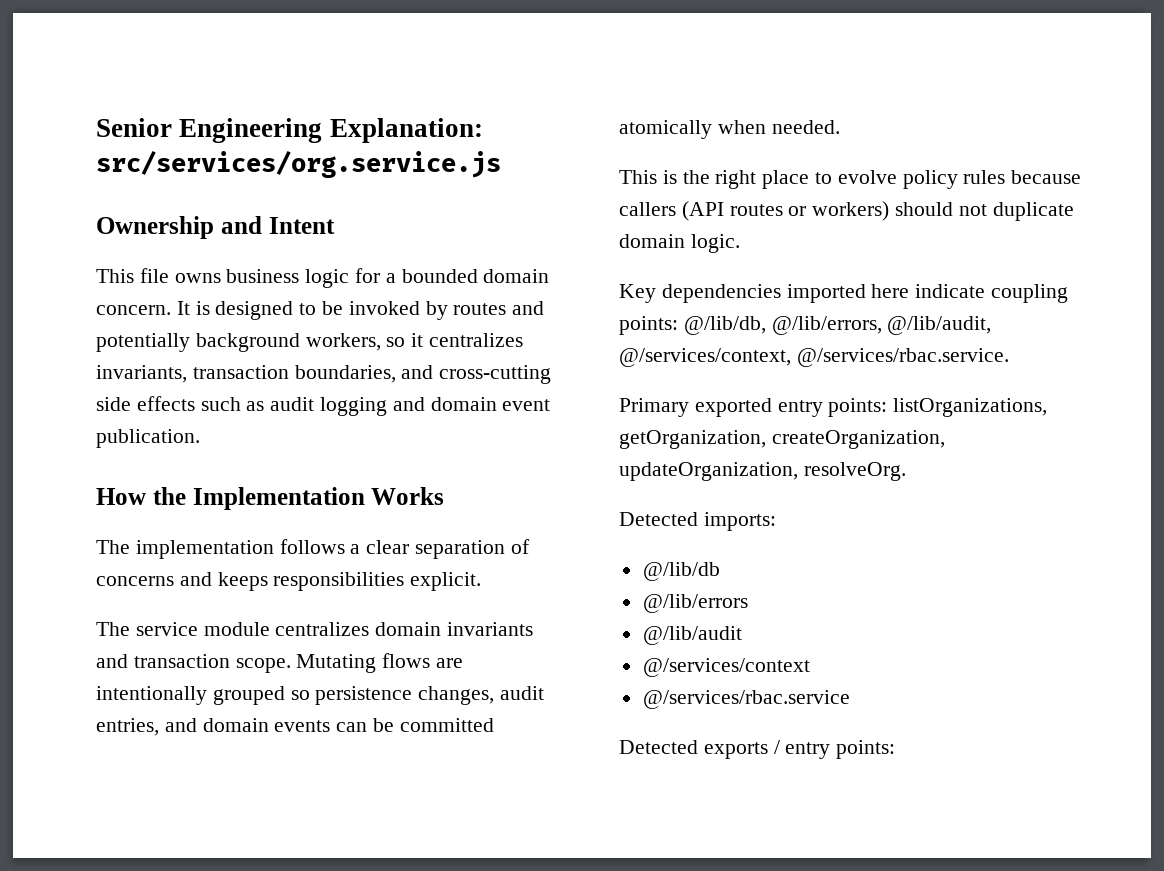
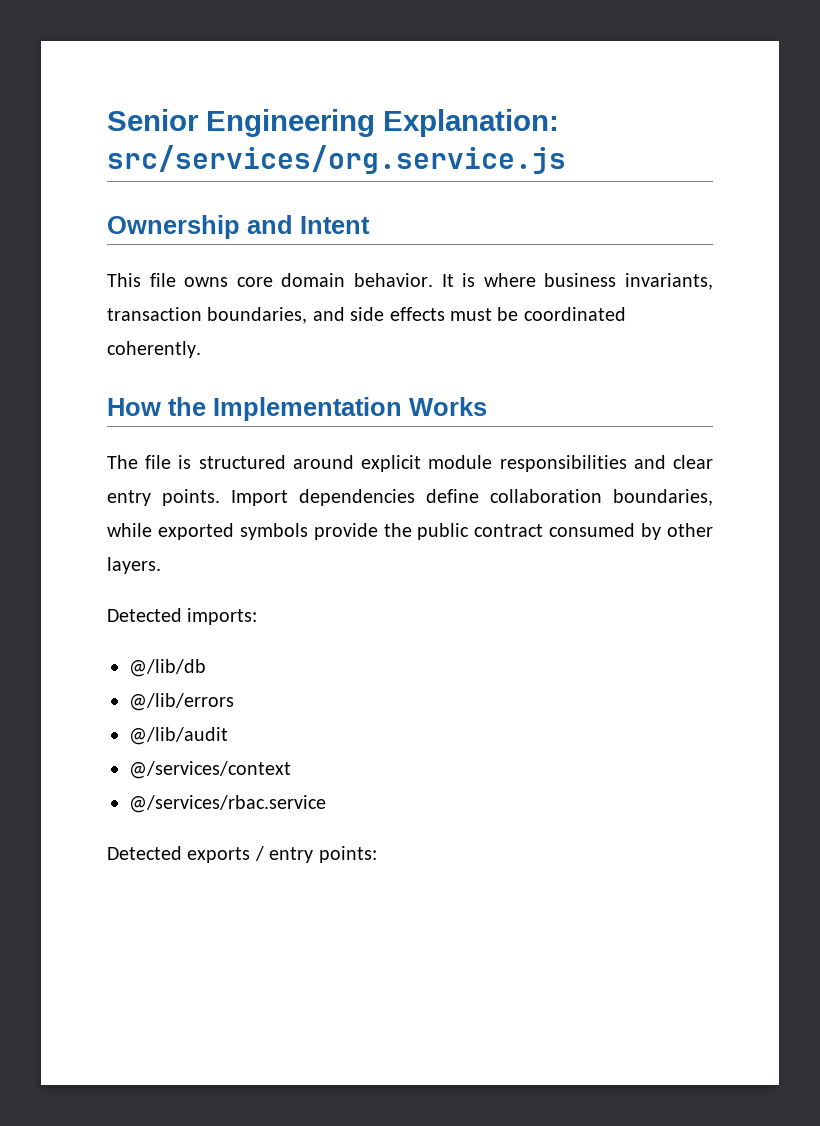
- This file owns business logic for a bounded domain concern. It is designed to be invoked by routes and potentially background workers, so it centralizes invariants, transaction boundaries, and cross-cutting side effects such as audit logging and domain event publication.
+ This file owns core domain behavior. It is where business invariants, transaction boundaries, and side effects must be coordinated coherently.
- The implementation follows a clear separation of concerns and keeps responsibilities explicit.
- The service module centralizes domain invariants and transaction scope. Mutating flows are intentionally grouped so persistence changes, audit entries, and domain events can be committed atomically when needed.
- This is the right place to evolve policy rules because callers (API routes or workers) should not duplicate domain logic.
- Key dependencies imported here indicate coupling points: @/lib/db, @/lib/errors, @/lib/audit, @/services/context, @/services/rbac.service.
- Primary exported entry points: listOrganizations, getOrganization, createOrganization, updateOrganization, resolveOrg.
+ The file is structured around explicit module responsibilities and clear entry points. Import dependencies define collaboration boundaries, while exported symbols provide the public contract consumed by other layers.

